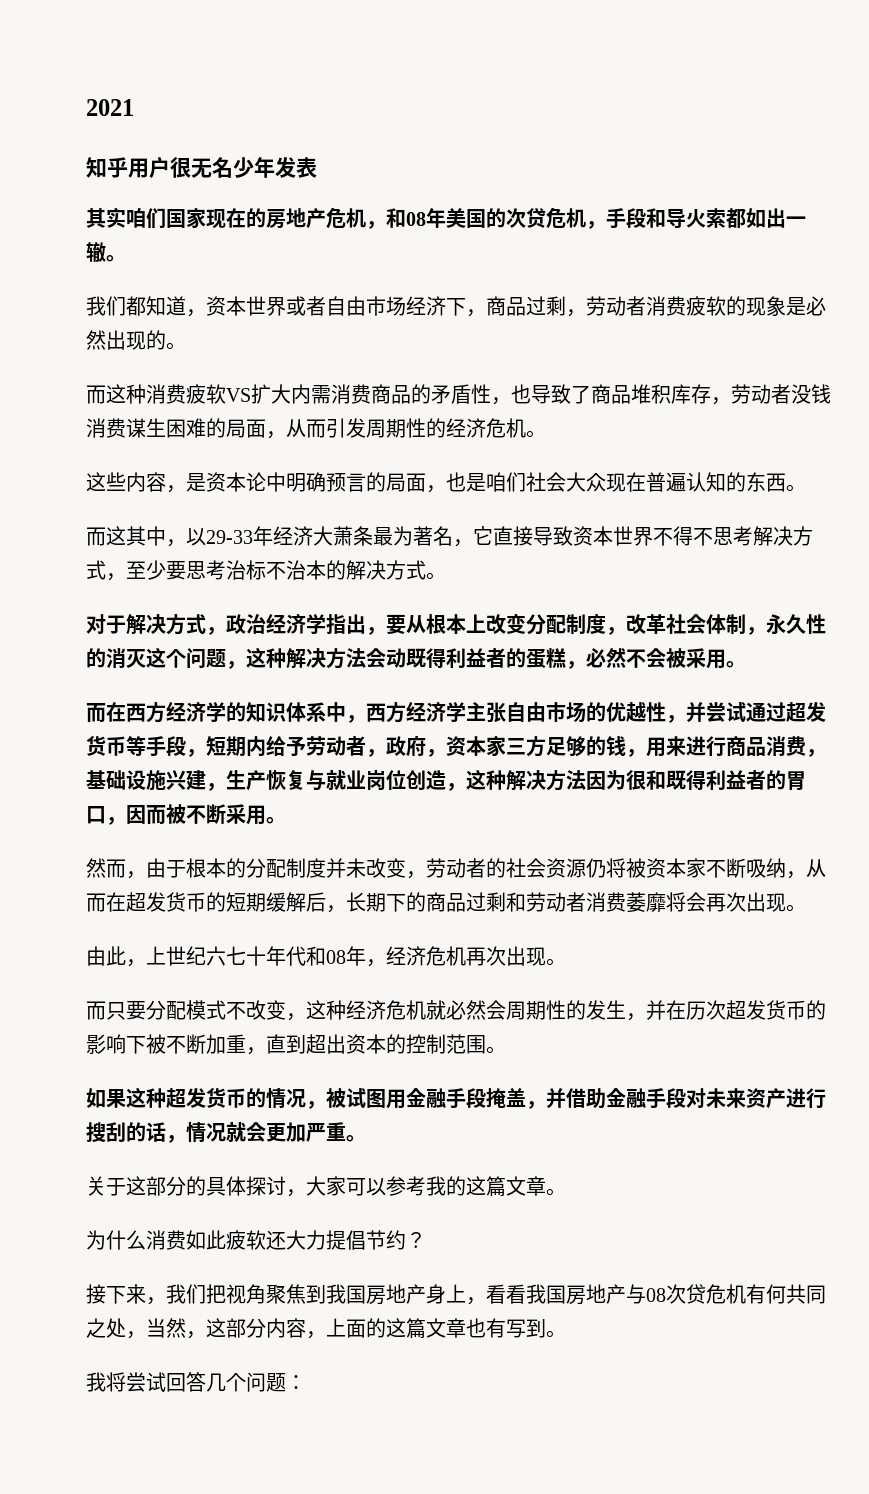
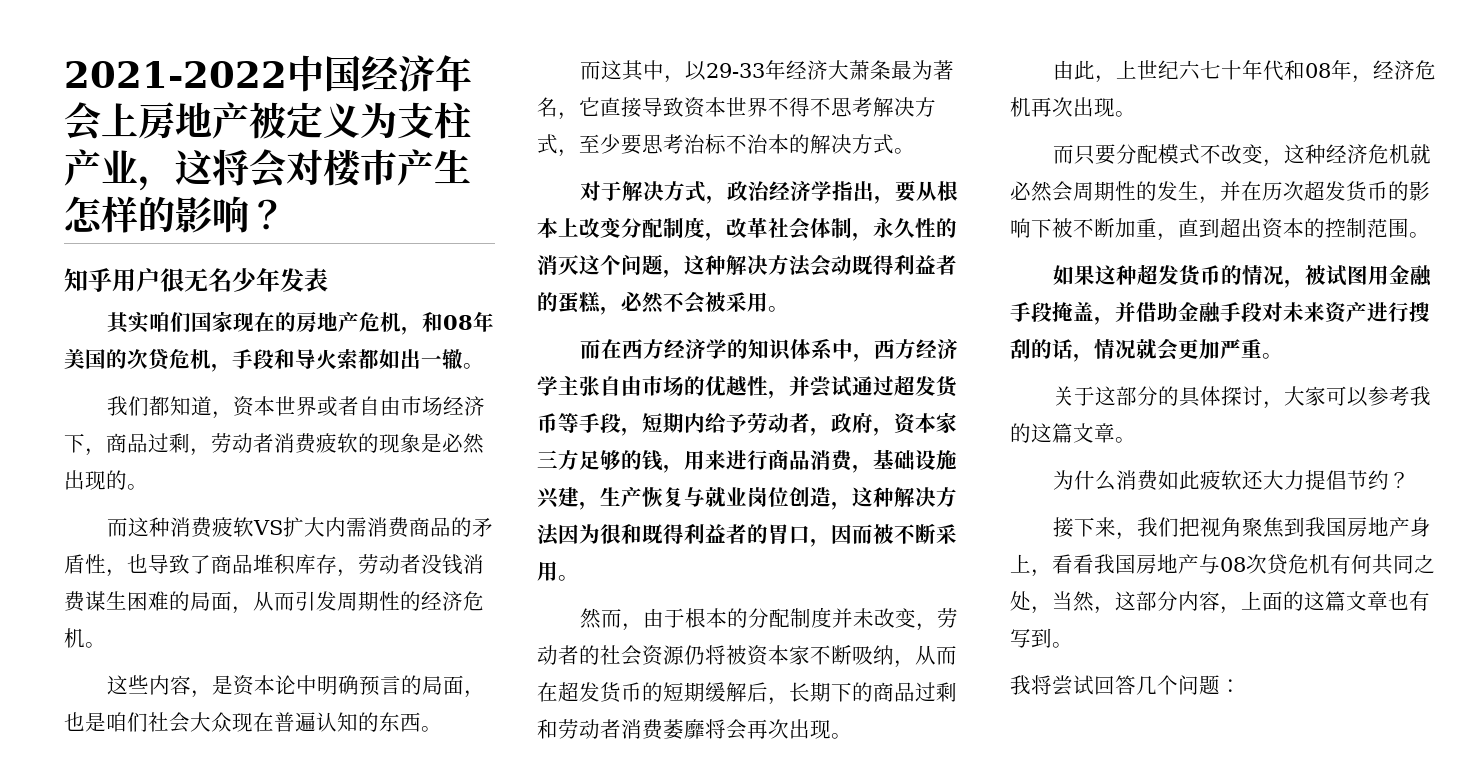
- 2021
+ 2021-2022中国经济年会上房地产被定义为支柱产业，这将会对楼市产生怎样的影响？

